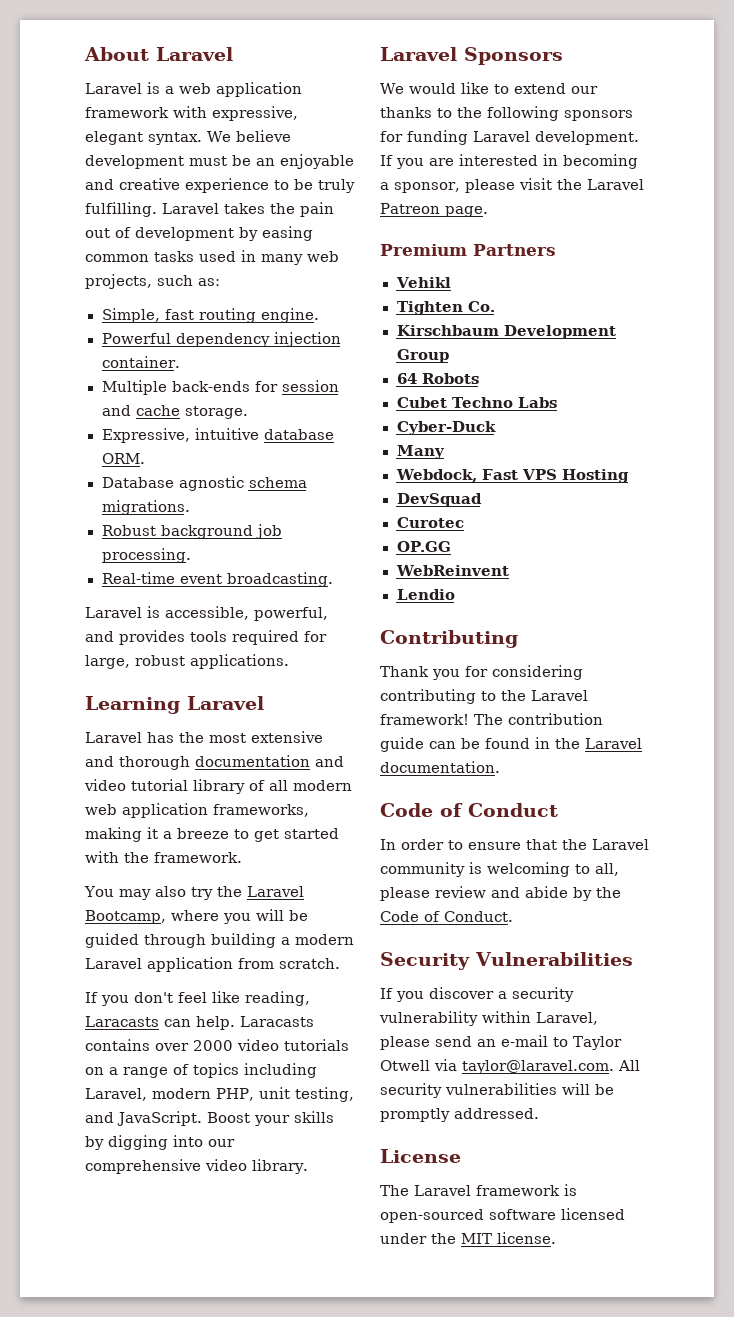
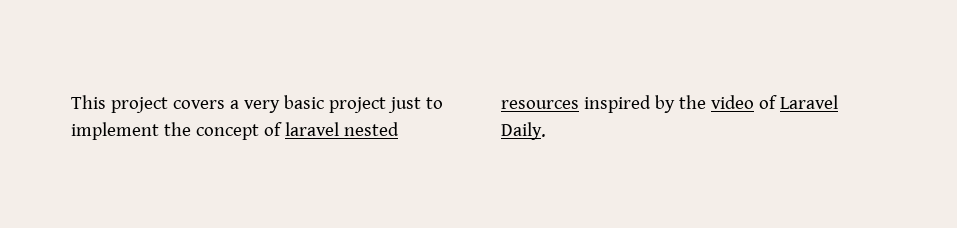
- About Laravel
- Laravel is a web application framework with expressive, elegant syntax. We believe development must be an enjoyable and creative experience to be truly fulfilling. Laravel takes the pain out of development by easing common tasks used in many web projects, such as:
- Simple, fast routing engine.
- Powerful dependency injection container.
- Multiple back-ends for session and cache storage.
- Expressive, intuitive database ORM.
- Database agnostic schema migrations.
- Robust background job processing.
- Real-time event broadcasting.
- Laravel is accessible, powerful, and provides tools required for large, robust applications.
- Learning Laravel
- Laravel has the most extensive and thorough documentation and video tutorial library of all modern web application frameworks, making it a breeze to get started with the framework.
- You may also try the Laravel Bootcamp, where you will be guided through building a modern Laravel application from scratch.
- If you don't feel like reading, Laracasts can help. Laracasts contains over 2000 video tutorials on a range of topics including Laravel, modern PHP, unit testing, and JavaScript. Boost your skills by digging into our comprehensive video library.
- Laravel Sponsors
- We would like to extend our thanks to the following sponsors for funding Laravel development. If you are interested in becoming a sponsor, please visit the Laravel Patreon page.
- Premium Partners
- Vehikl
- Tighten Co.
- Kirschbaum Development Group
- 64 Robots
- Cubet Techno Labs
- Cyber-Duck
- Many
- Webdock, Fast VPS Hosting
- DevSquad
- Curotec
- OP.GG
- WebReinvent
- Lendio
- Contributing
- Thank you for considering contributing to the Laravel framework! The contribution guide can be found in the Laravel documentation.
- Code of Conduct
- In order to ensure that the Laravel community is welcoming to all, please review and abide by the Code of Conduct.
- Security Vulnerabilities
- If you discover a security vulnerability within Laravel, please send an e-mail to Taylor Otwell via taylor@laravel.com. All security vulnerabilities will be promptly addressed.
- License
- The Laravel framework is open-sourced software licensed under the MIT license.
+ This project covers a very basic project just to implement the concept of laravel nested resources inspired by the video of Laravel Daily.

